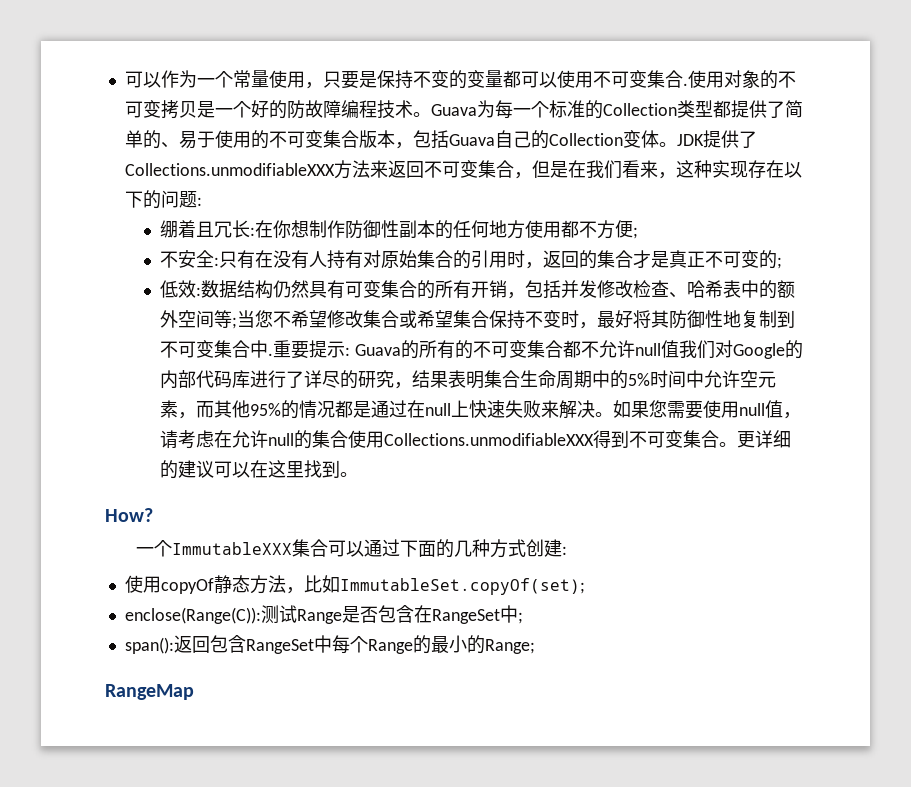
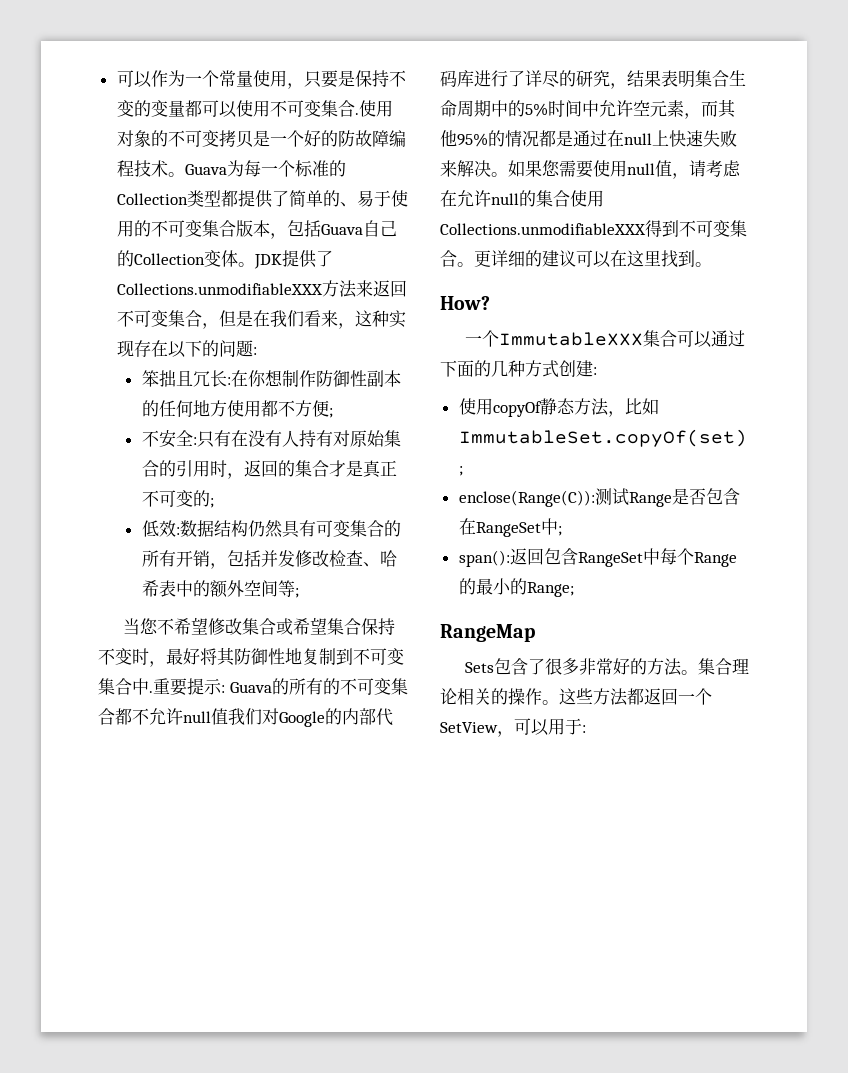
- 绷着且冗长:在你想制作防御性副本的任何地方使用都不方便;
+ 笨拙且冗长:在你想制作防御性副本的任何地方使用都不方便;
- 低效:数据结构仍然具有可变集合的所有开销，包括并发修改检查、哈希表中的额外空间等;当您不希望修改集合或希望集合保持不变时，最好将其防御性地复制到不可变集合中.
+ 低效:数据结构仍然具有可变集合的所有开销，包括并发修改检查、哈希表中的额外空间等;
+ 当您不希望修改集合或希望集合保持不变时，最好将其防御性地复制到不可变集合中.
+ Sets包含了很多非常好的方法。集合理论相关的操作。这些方法都返回一个SetView，可以用于:

